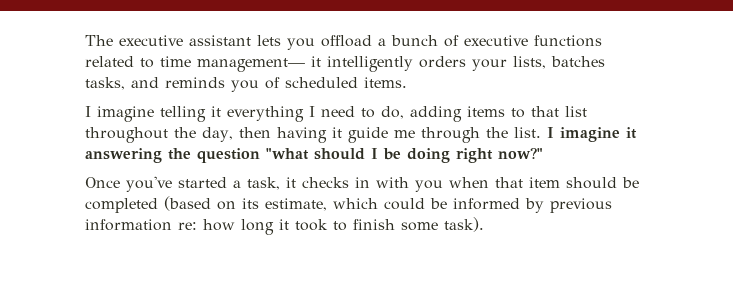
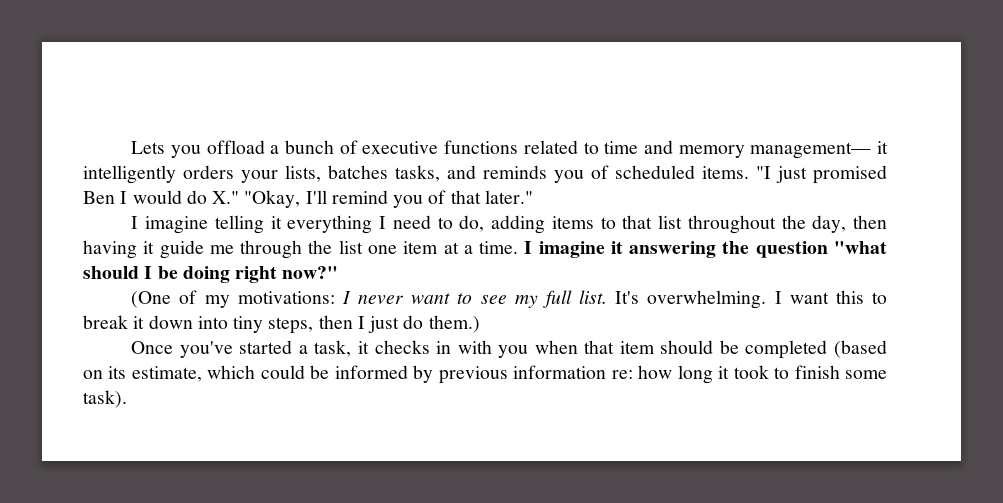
- The executive assistant lets you offload a bunch of executive functions related to time management— it intelligently orders your lists, batches tasks, and reminds you of scheduled items.
+ Lets you offload a bunch of executive functions related to time and memory management— it intelligently orders your lists, batches tasks, and reminds you of scheduled items. "I just promised Ben I would do X." "Okay, I'll remind you of that later."
- I imagine telling it everything I need to do, adding items to that list throughout the day, then having it guide me through the list.
+ I imagine telling it everything I need to do, adding items to that list throughout the day, then having it guide me through the list one item at a time.
+ (One of my motivations: I never want to see my full list. It's overwhelming. I want this to break it down into tiny steps, then I just do them.)

